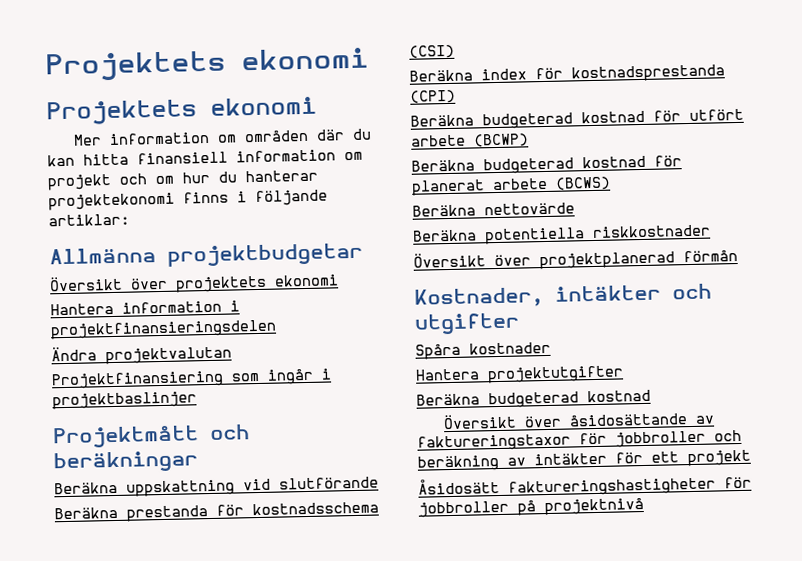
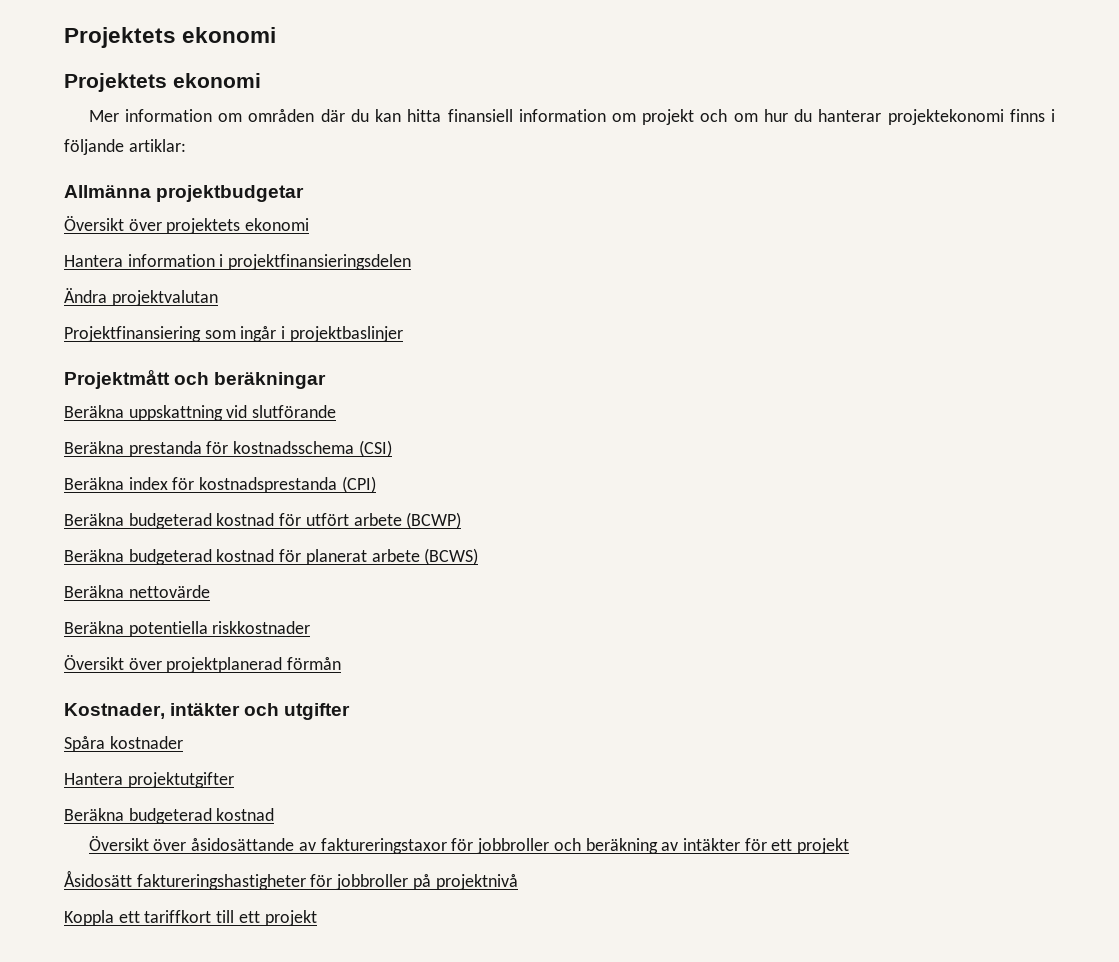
+ Koppla ett tariffkort till ett projekt

